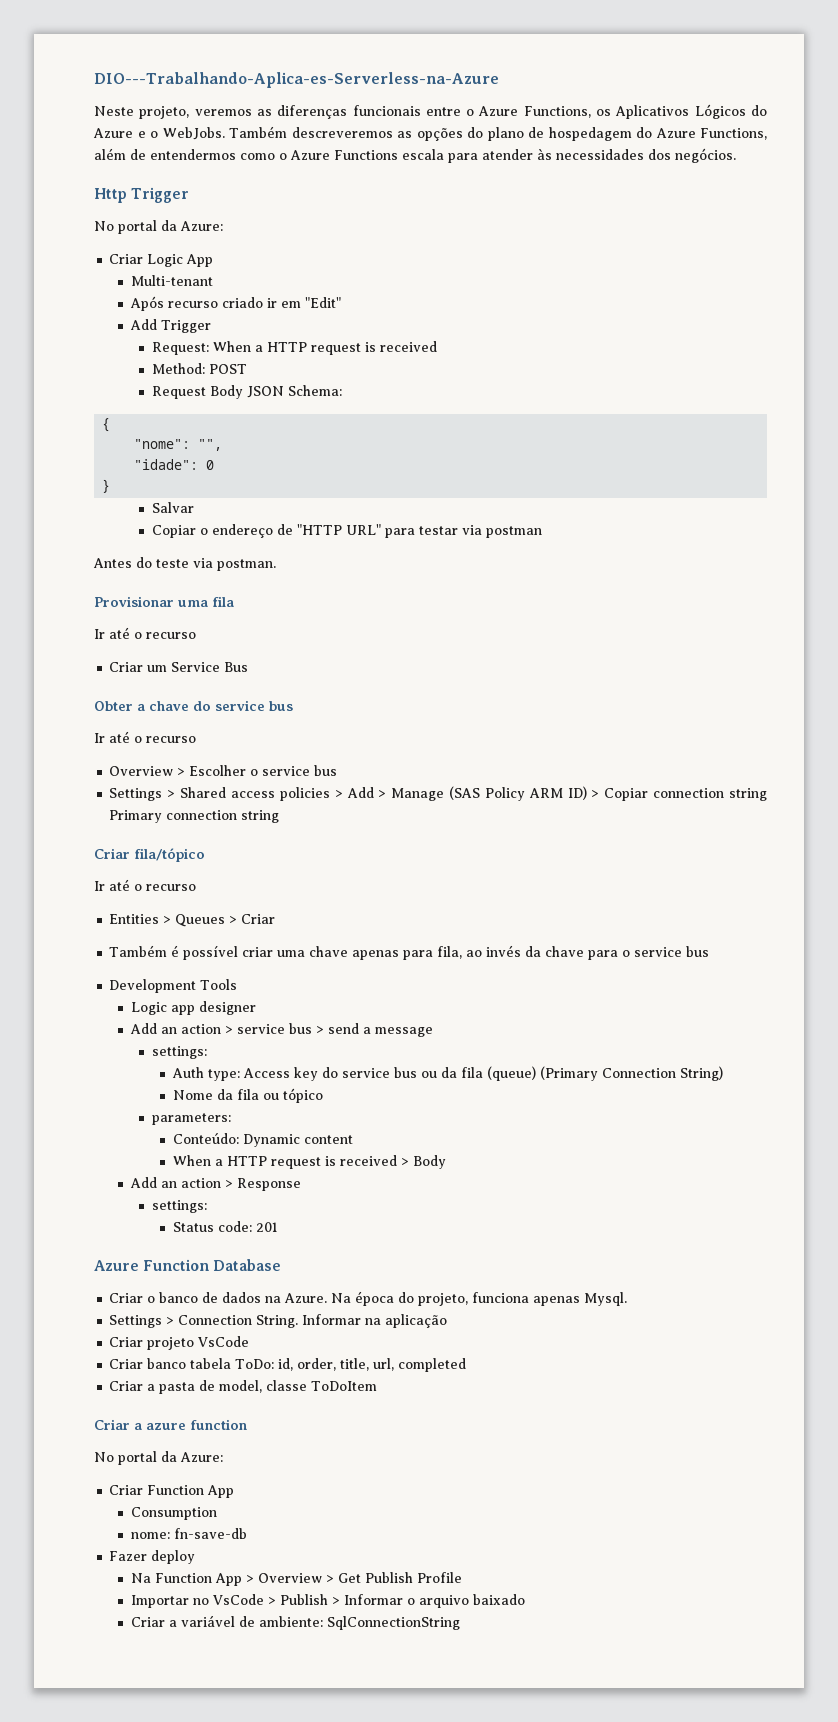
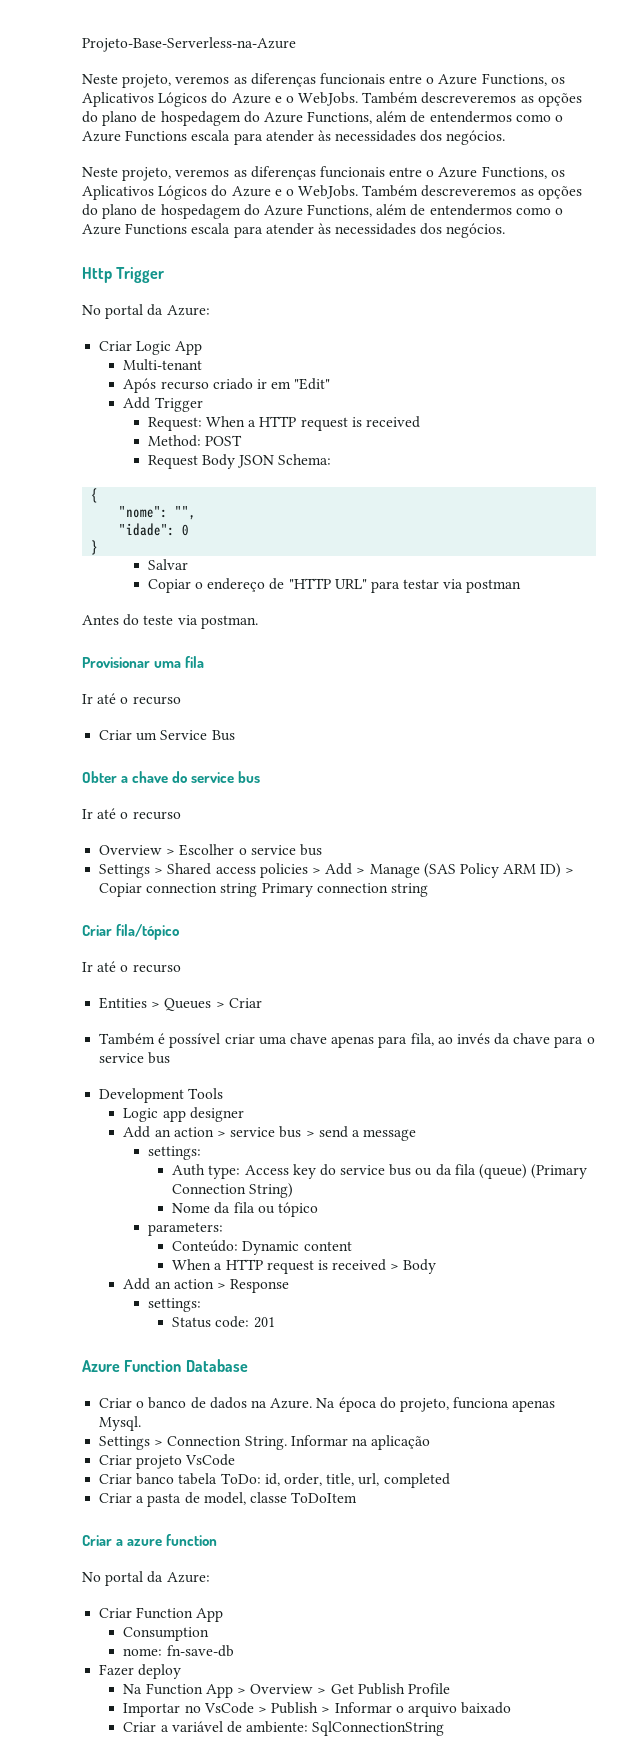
- DIO---Trabalhando-Aplica-es-Serverless-na-Azure
+ Projeto-Base-Serverless-na-Azure
+ Neste projeto, veremos as diferenças funcionais entre o Azure Functions, os Aplicativos Lógicos do Azure e o WebJobs. Também descreveremos as opções do plano de hospedagem do Azure Functions, além de entendermos como o Azure Functions escala para atender às necessidades dos negócios.

